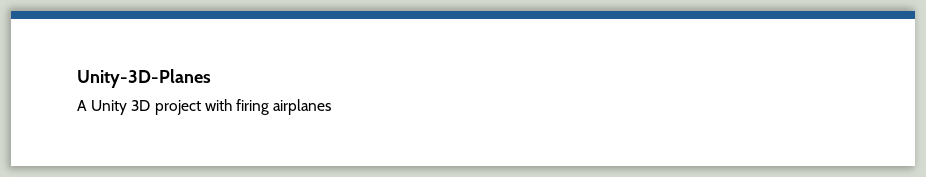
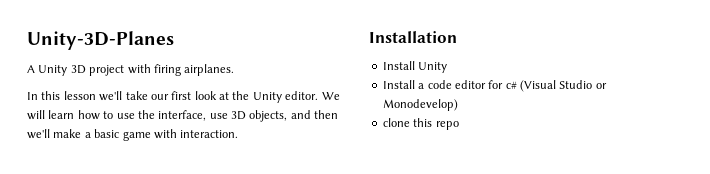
- A Unity 3D project with firing airplanes
+ A Unity 3D project with firing airplanes.
+ In this lesson we'll take our first look at the Unity editor. We will learn how to use the interface, use 3D objects, and then we'll make a basic game with interaction.
+ Installation
+ Install Unity
+ Install a code editor for c# (Visual Studio or Monodevelop)
+ clone this repo

